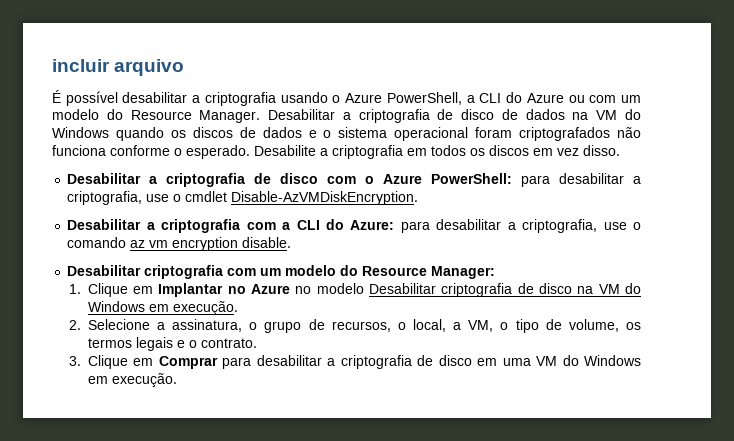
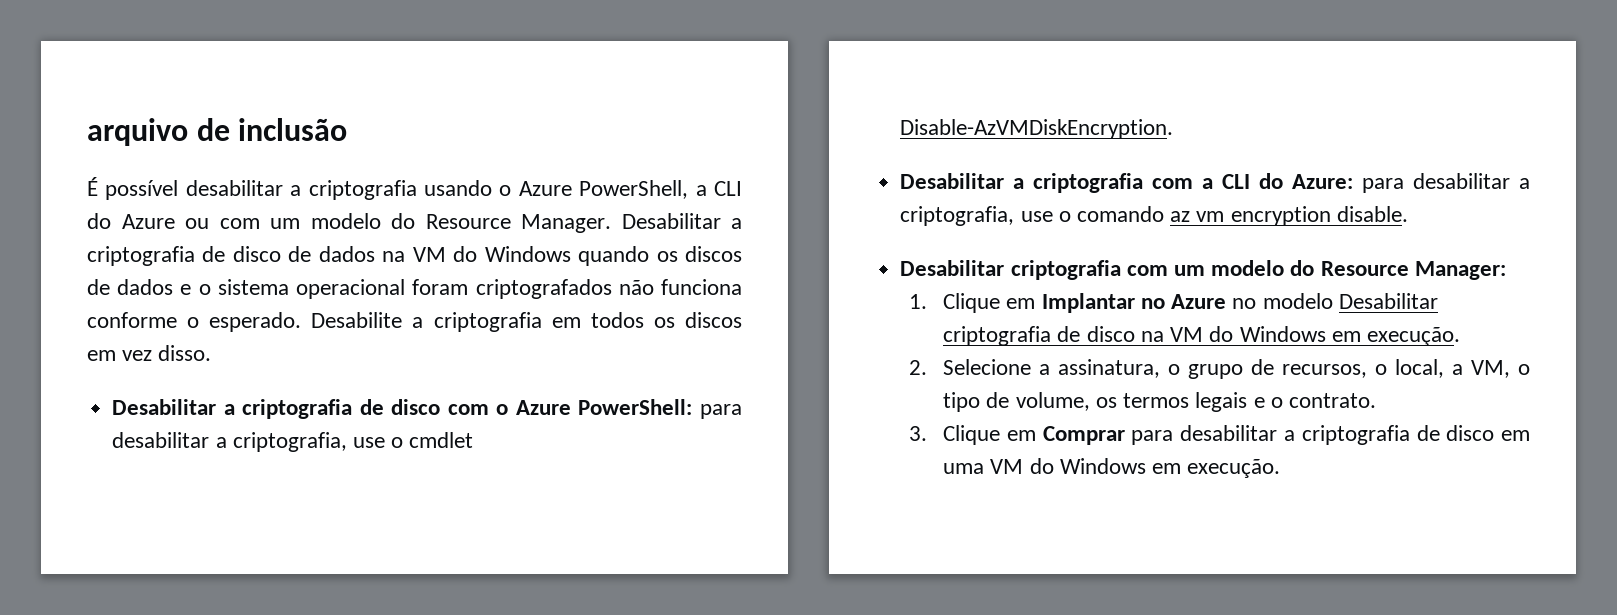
- incluir arquivo
+ arquivo de inclusão

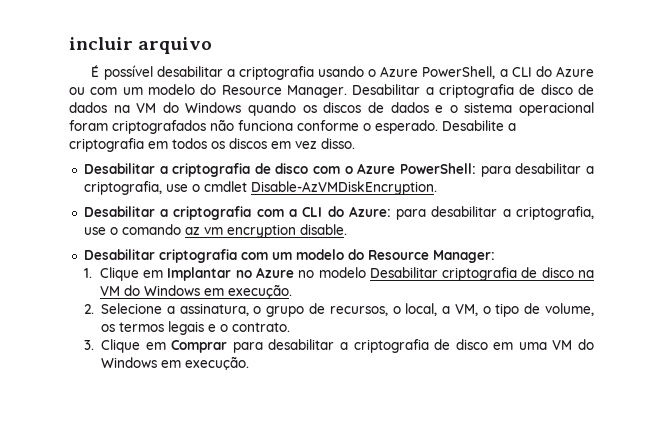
- arquivo de inclusão
+ incluir arquivo

